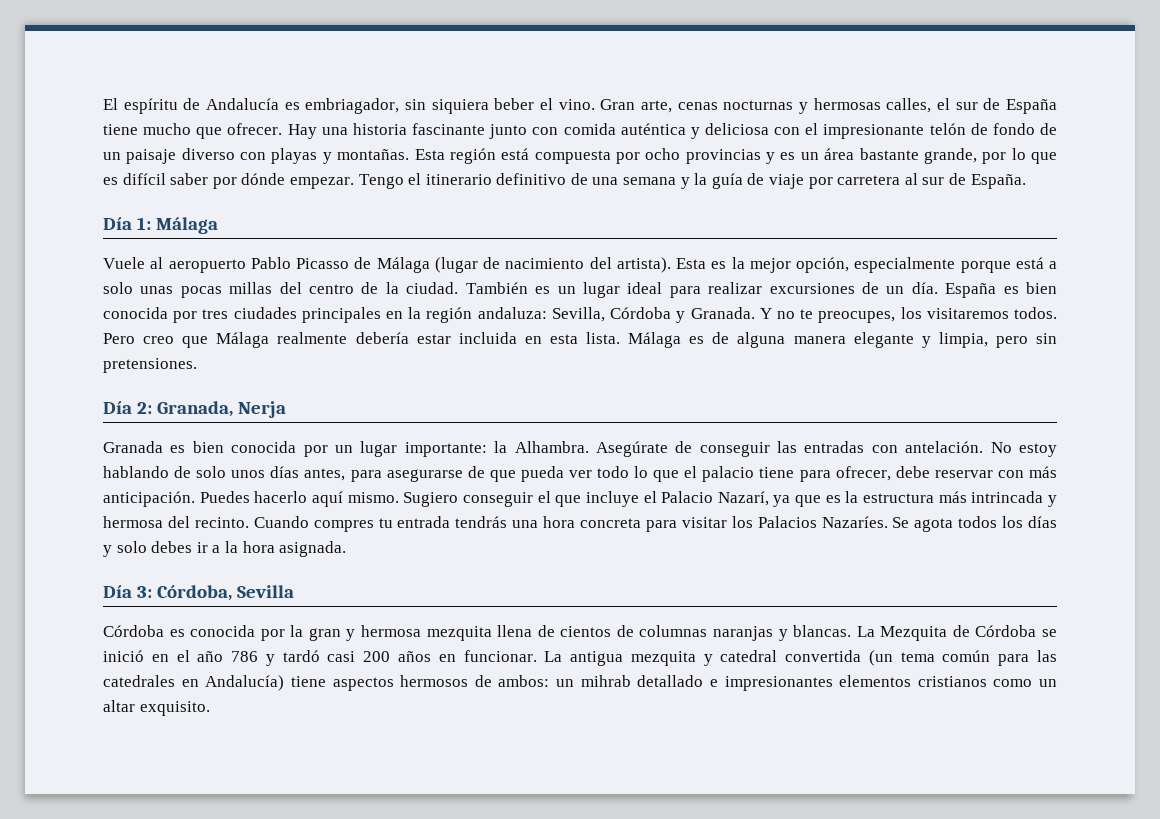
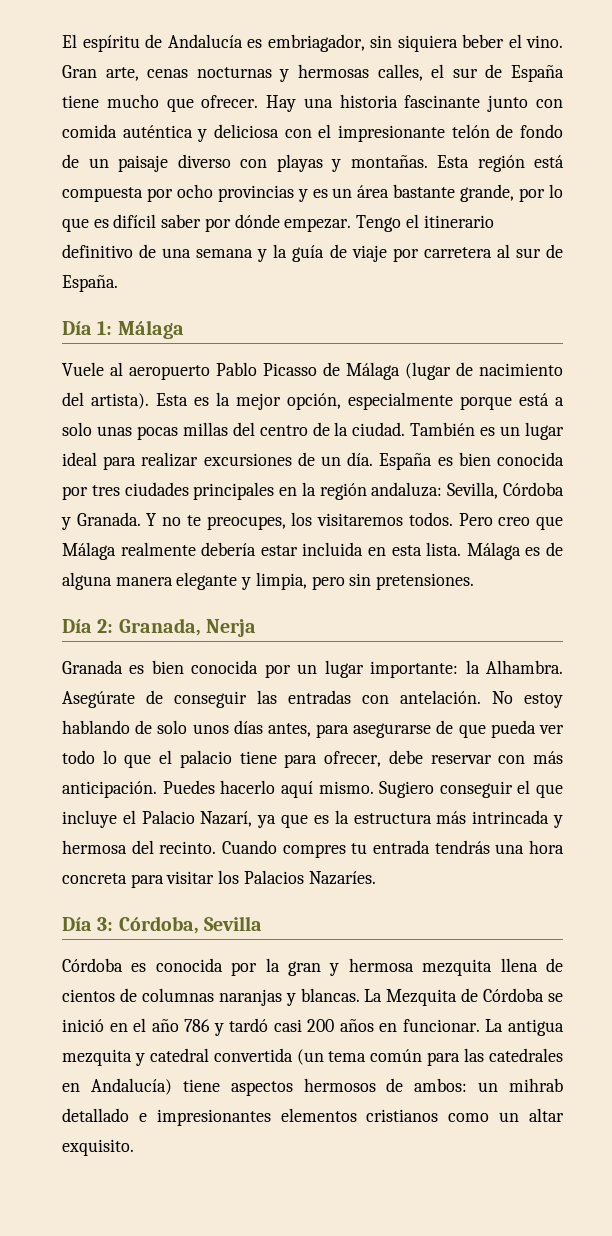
- Se agota todos los días y solo debes ir a la hora asignada.

